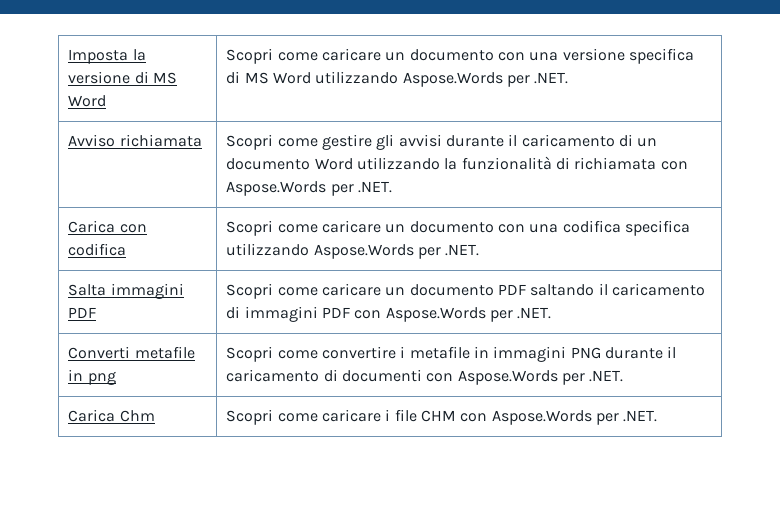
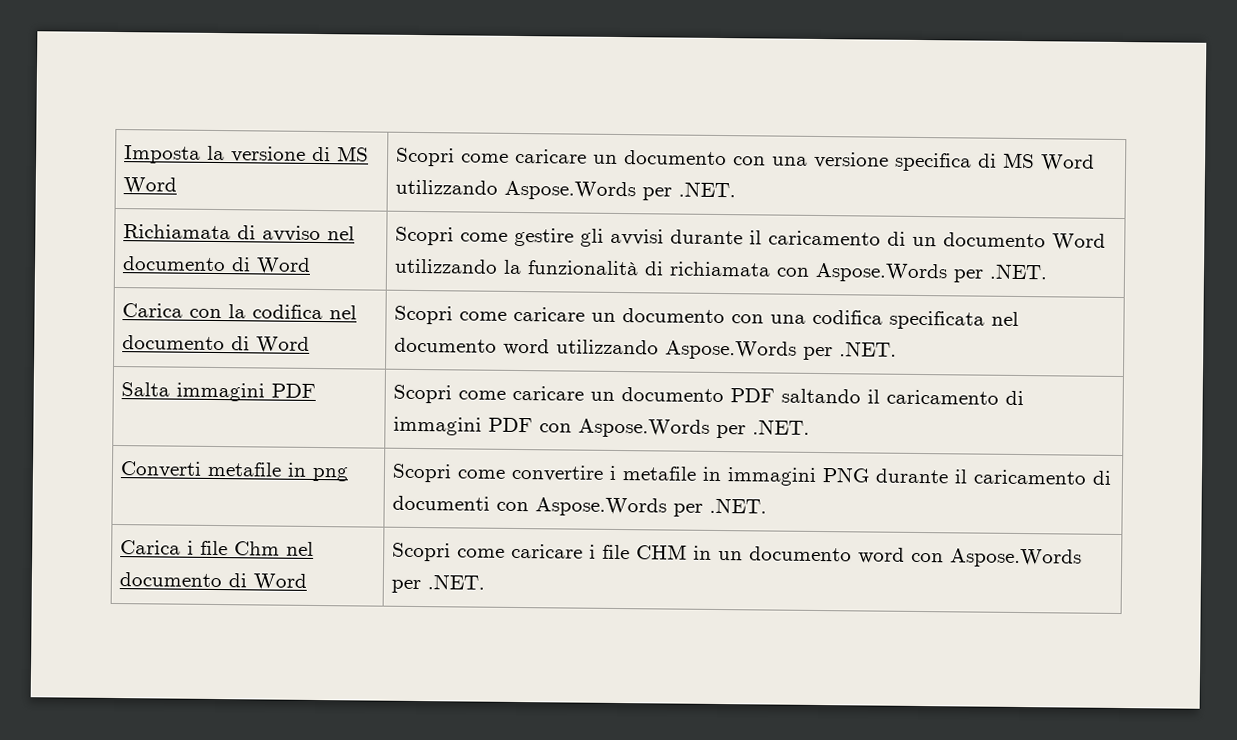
- Avviso richiamata | Scopri come gestire gli avvisi durante il caricamento di un documento Word utilizzando la funzionalità di richiamata con Aspose.Words per .NET.
+ Richiamata di avviso nel documento di Word | Scopri come gestire gli avvisi durante il caricamento di un documento Word utilizzando la funzionalità di richiamata con Aspose.Words per .NET.
- Carica con codifica | Scopri come caricare un documento con una codifica specifica utilizzando Aspose.Words per .NET.
+ Carica con la codifica nel documento di Word | Scopri come caricare un documento con una codifica specificata nel documento word utilizzando Aspose.Words per .NET.
- Carica Chm | Scopri come caricare i file CHM con Aspose.Words per .NET.
+ Carica i file Chm nel documento di Word | Scopri come caricare i file CHM in un documento word con Aspose.Words per .NET.

